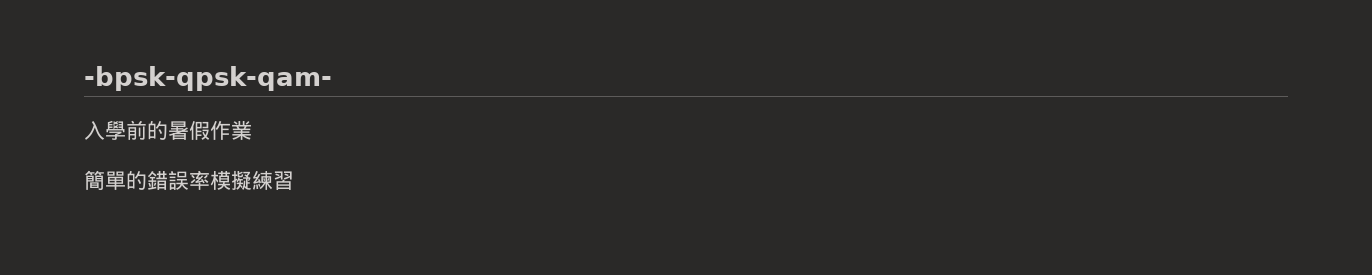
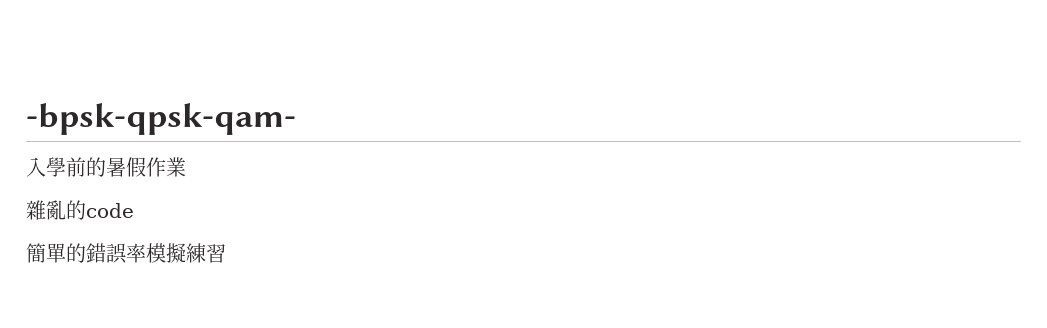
+ 雜亂的code

